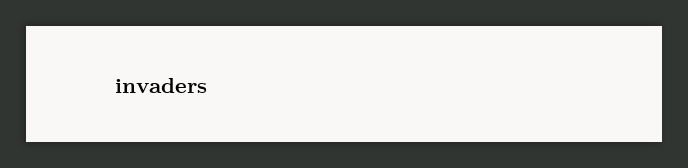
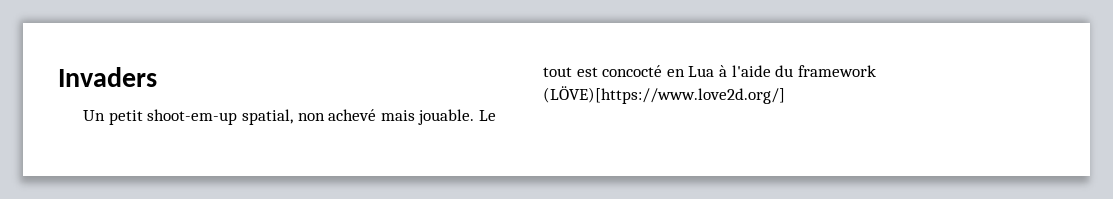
- invaders
+ Invaders
+ Un petit shoot-em-up spatial, non achevé mais jouable. Le tout est concocté en Lua à l'aide du framework (LÖVE)[https://www.love2d.org/]

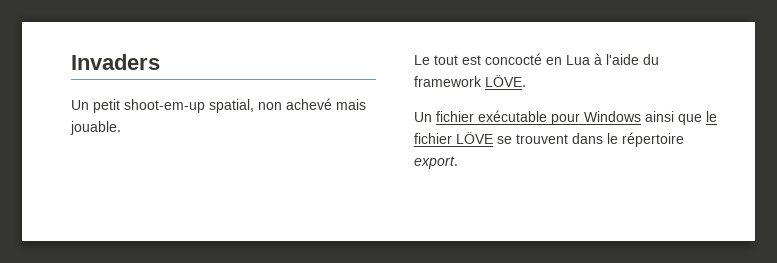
- Un petit shoot-em-up spatial, non achevé mais jouable. Le tout est concocté en Lua à l'aide du framework (LÖVE)[https://www.love2d.org/]
+ Un petit shoot-em-up spatial, non achevé mais jouable.
+ Le tout est concocté en Lua à l'aide du framework LÖVE.
+ Un fichier exécutable pour Windows ainsi que le fichier LÖVE se trouvent dans le répertoire export.

